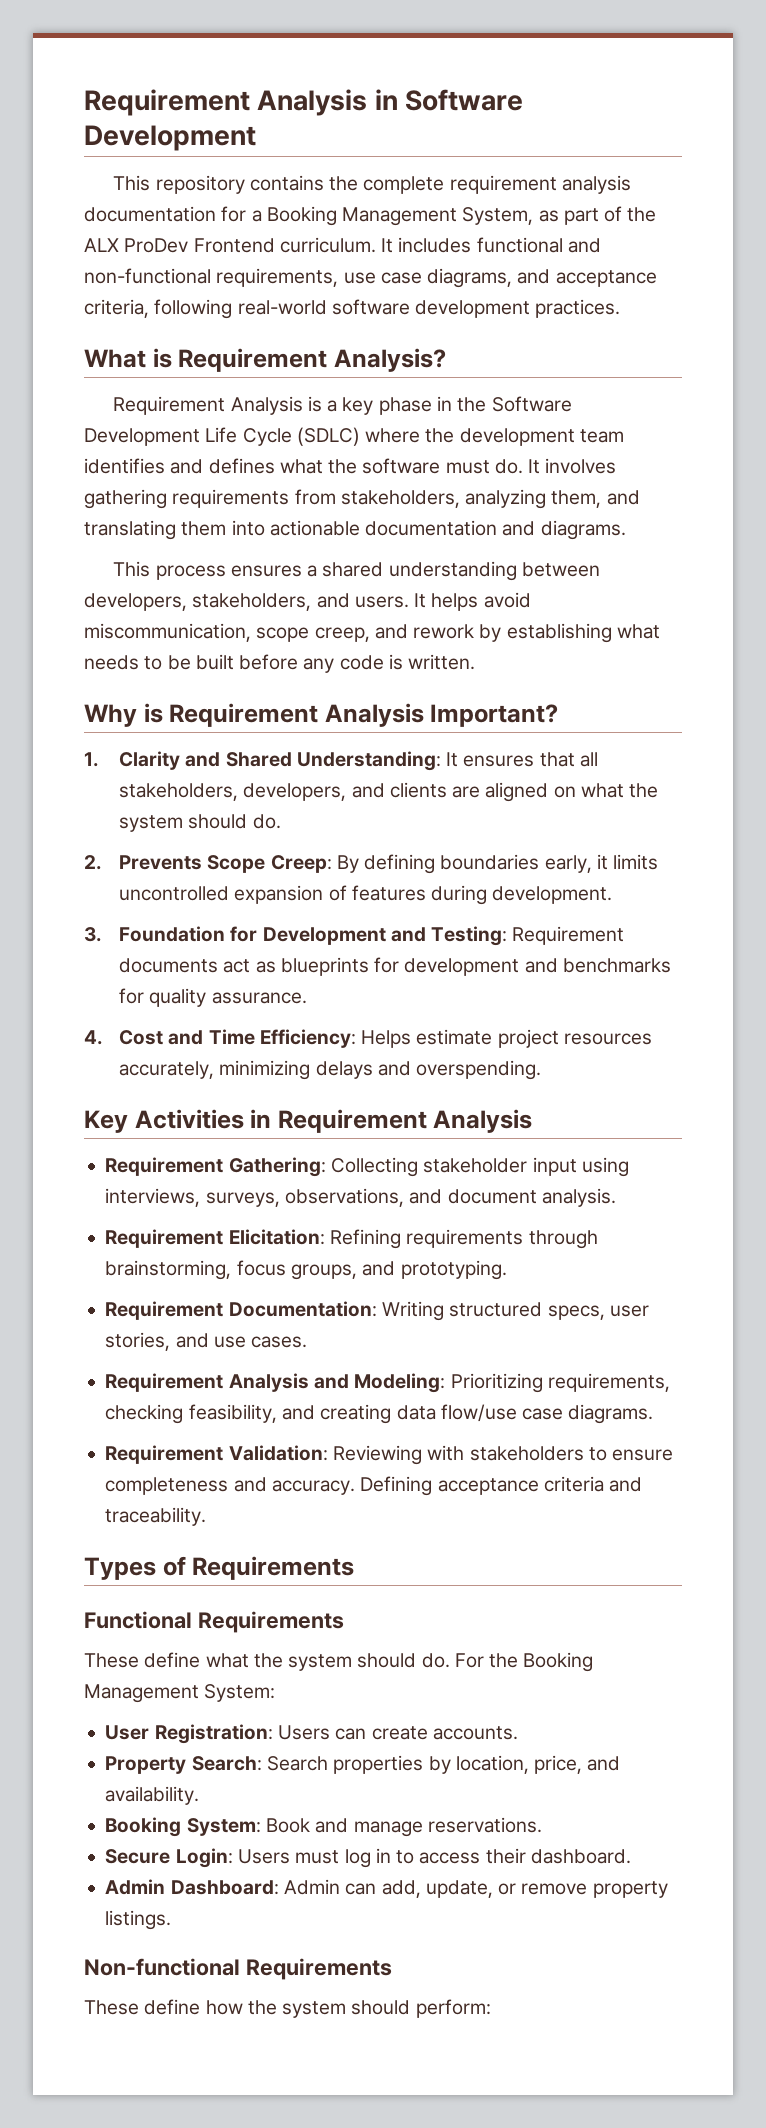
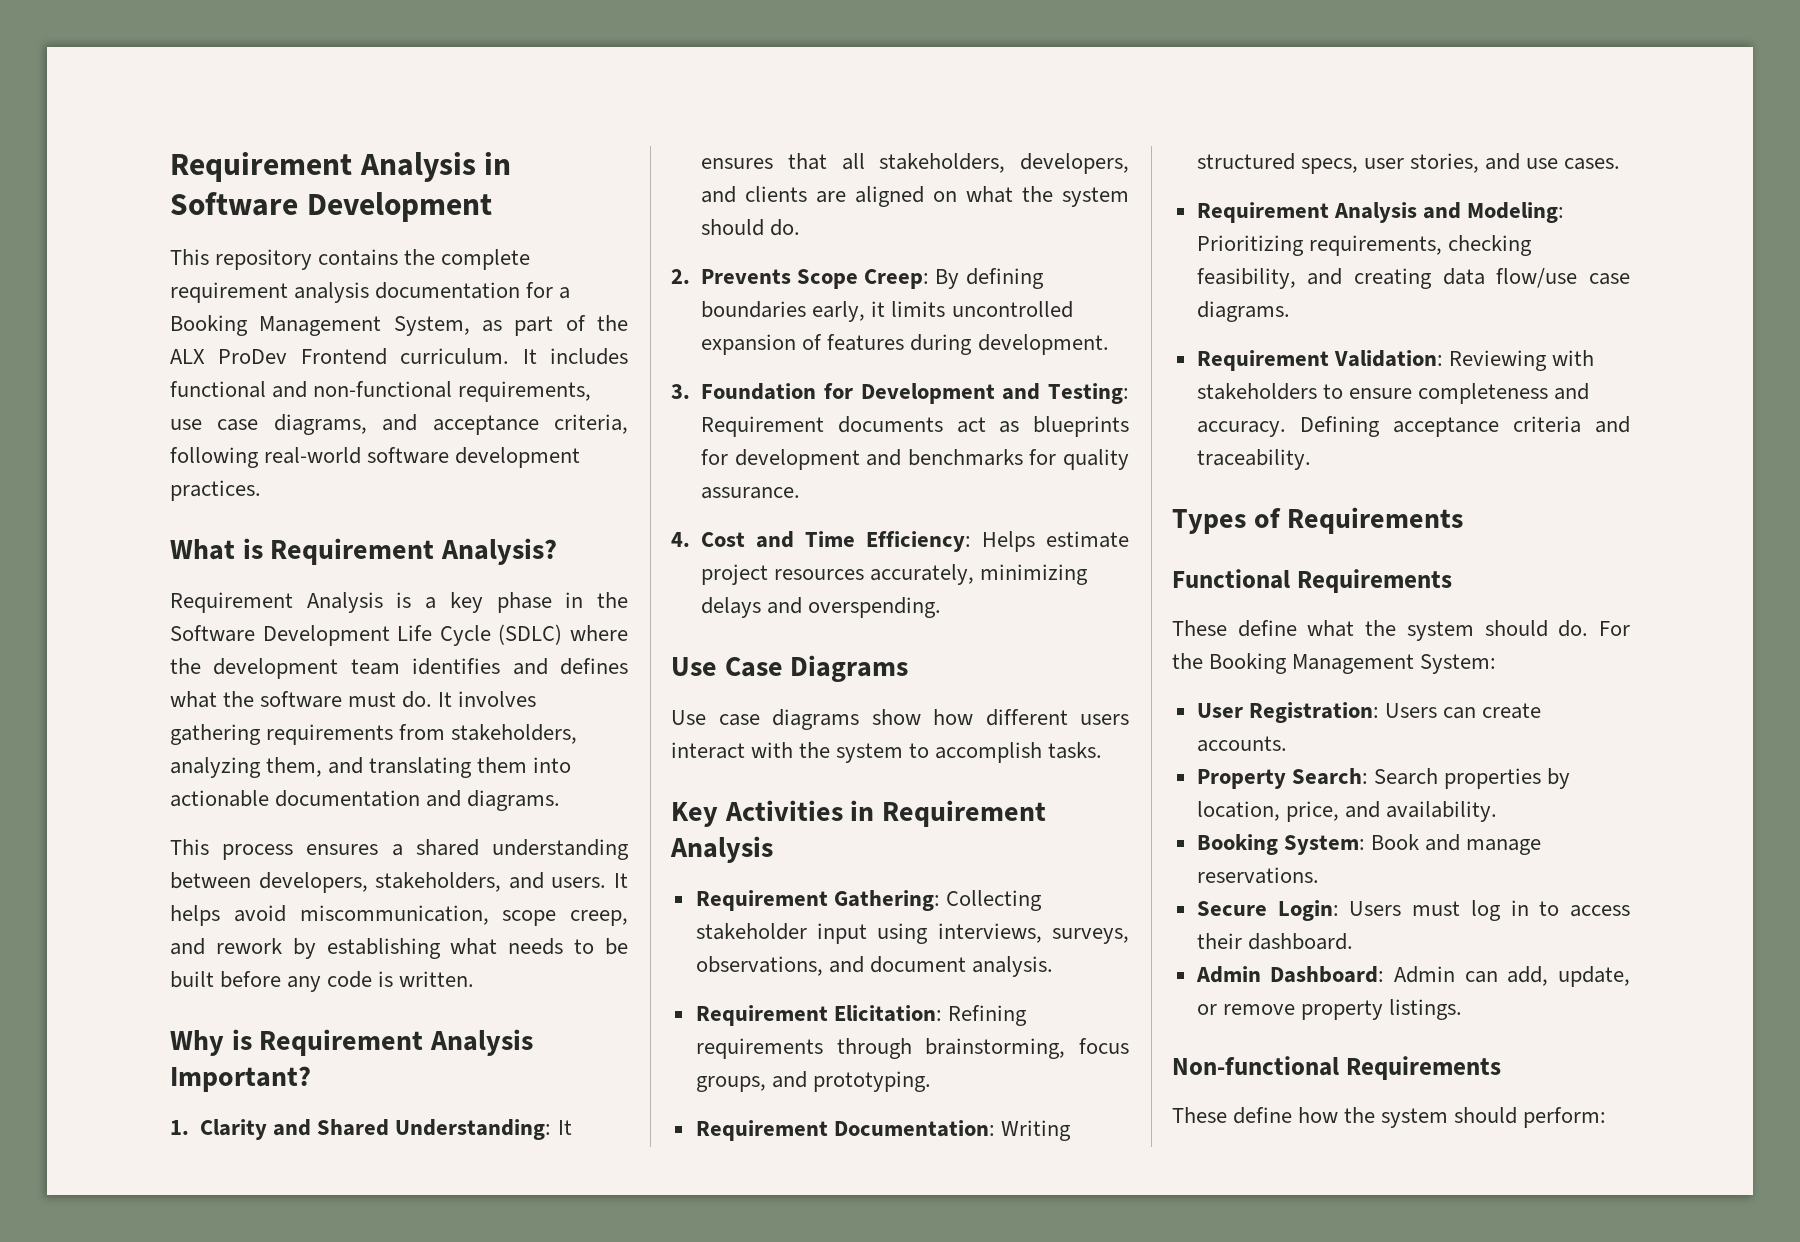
+ Use Case Diagrams
+ Use case diagrams show how different users interact with the system to accomplish tasks.

